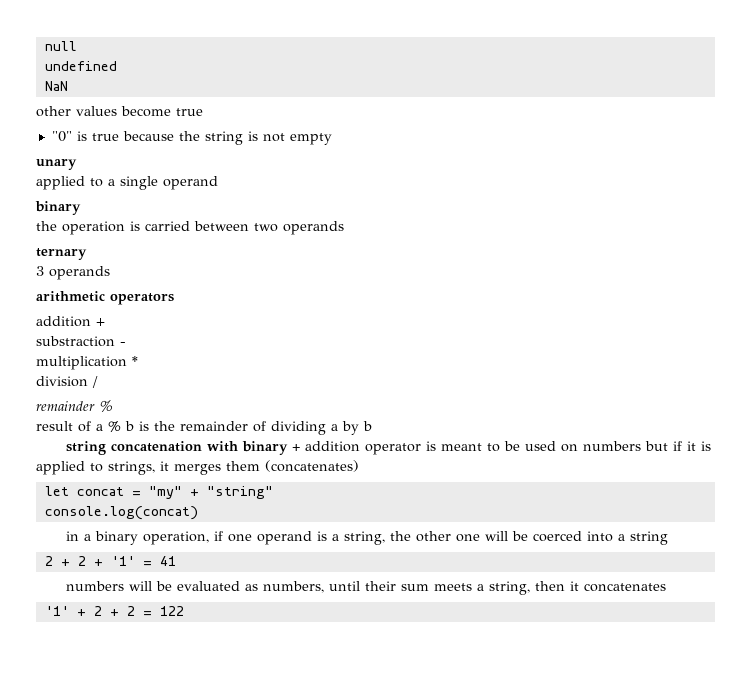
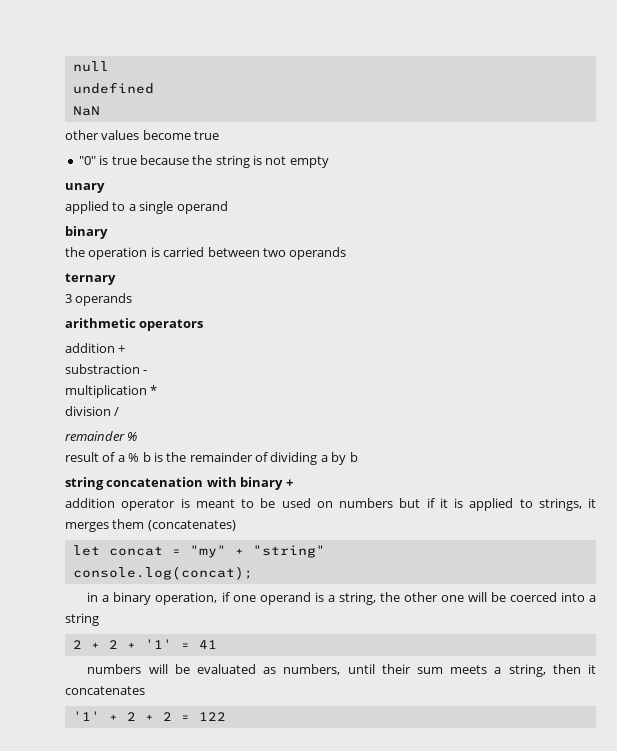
- string concatenation with binary + addition operator is meant to be used on numbers but if it is applied to strings, it merges them (concatenates)
+ string concatenation with binary +
+ addition operator is meant to be used on numbers but if it is applied to strings, it merges them (concatenates)
- console.log(concat)
+ console.log(concat);

